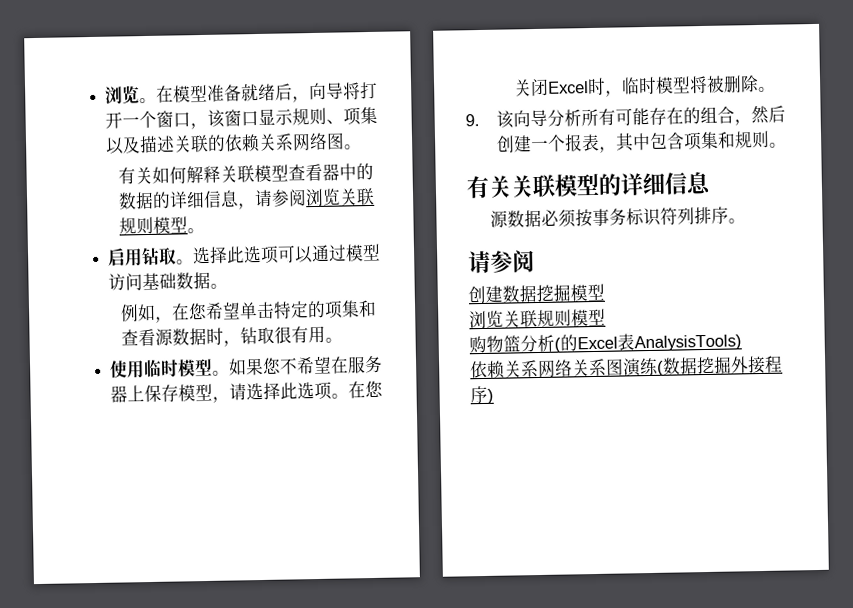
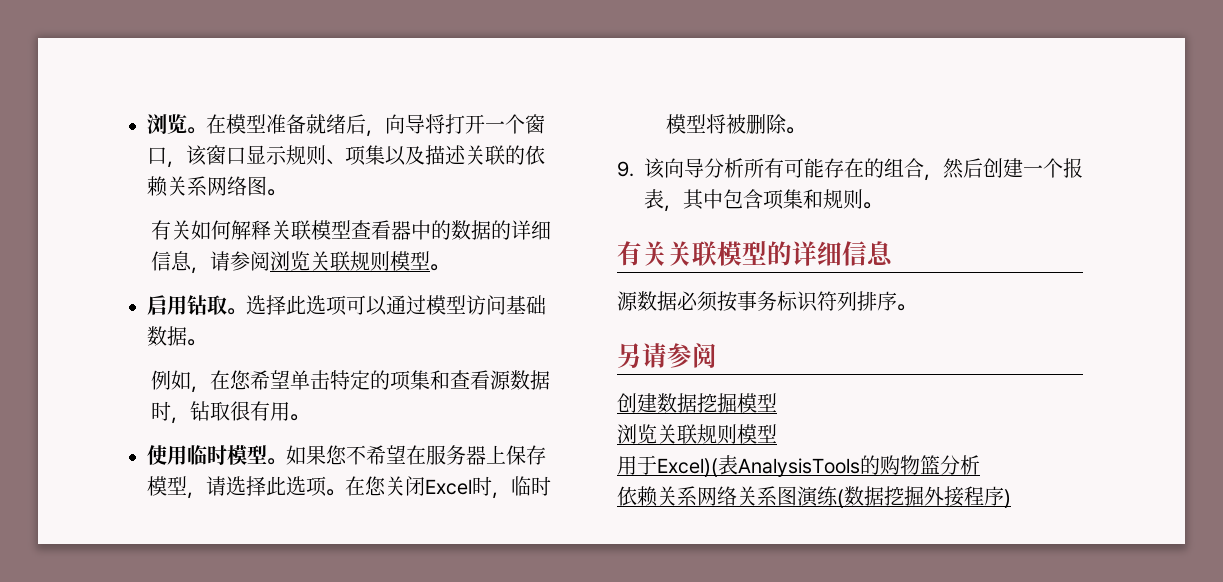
  源数据必须按事务标识符列排序。
- 请参阅
+ 另请参阅
- 购物篮分析(的Excel表AnalysisTools)
+ 用于Excel)(表AnalysisTools的购物篮分析

